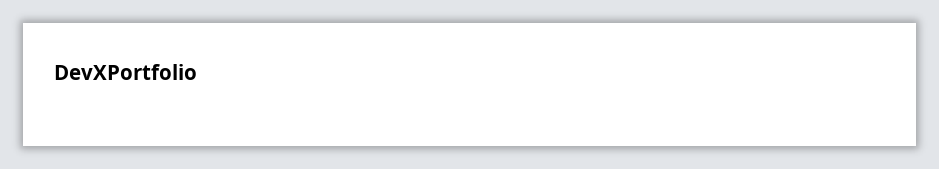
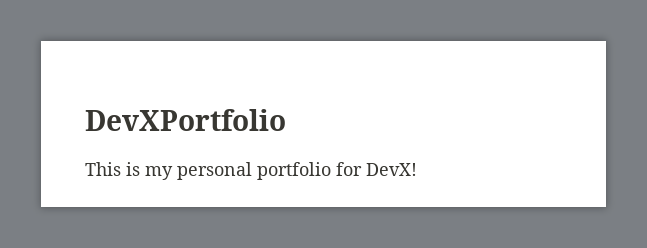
+ This is my personal portfolio for DevX!

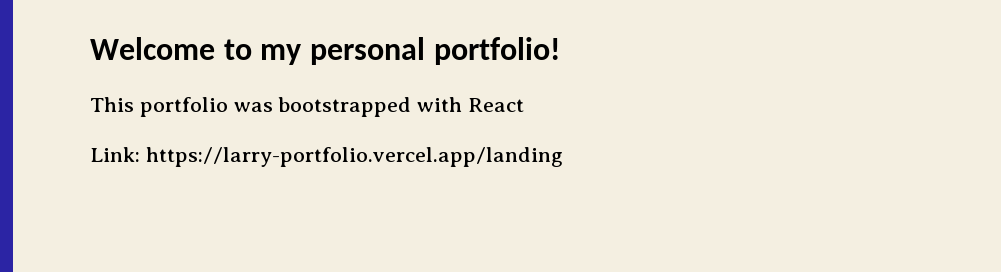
- DevXPortfolio
- This is my personal portfolio for DevX!
+ Welcome to my personal portfolio!
+ This portfolio was bootstrapped with React
+ Link: https://larry-portfolio.vercel.app/landing

